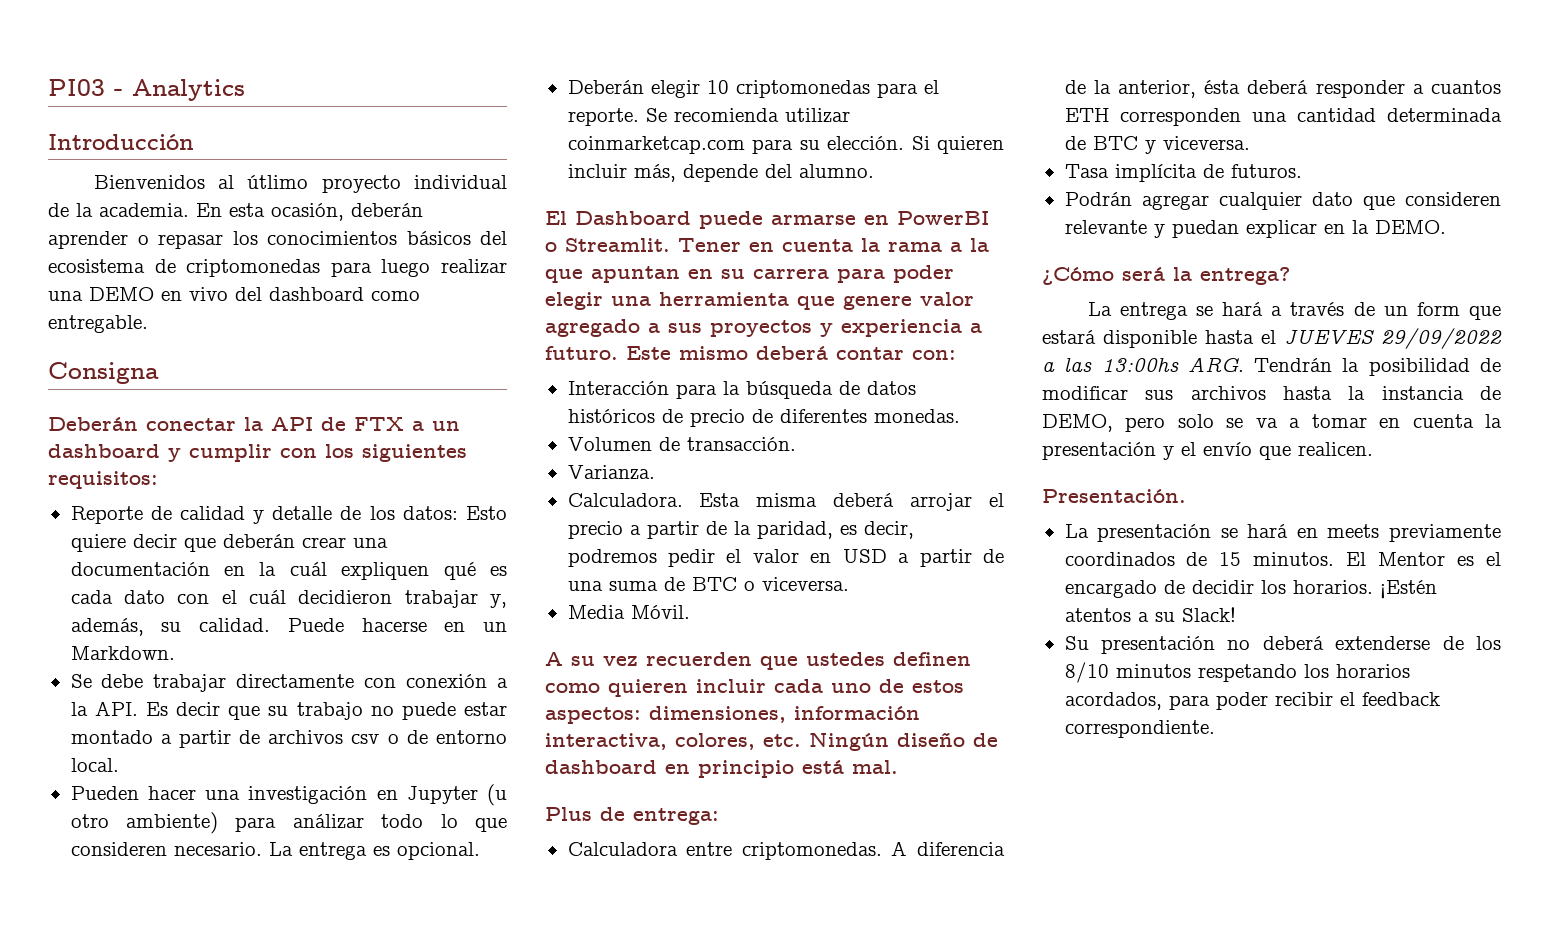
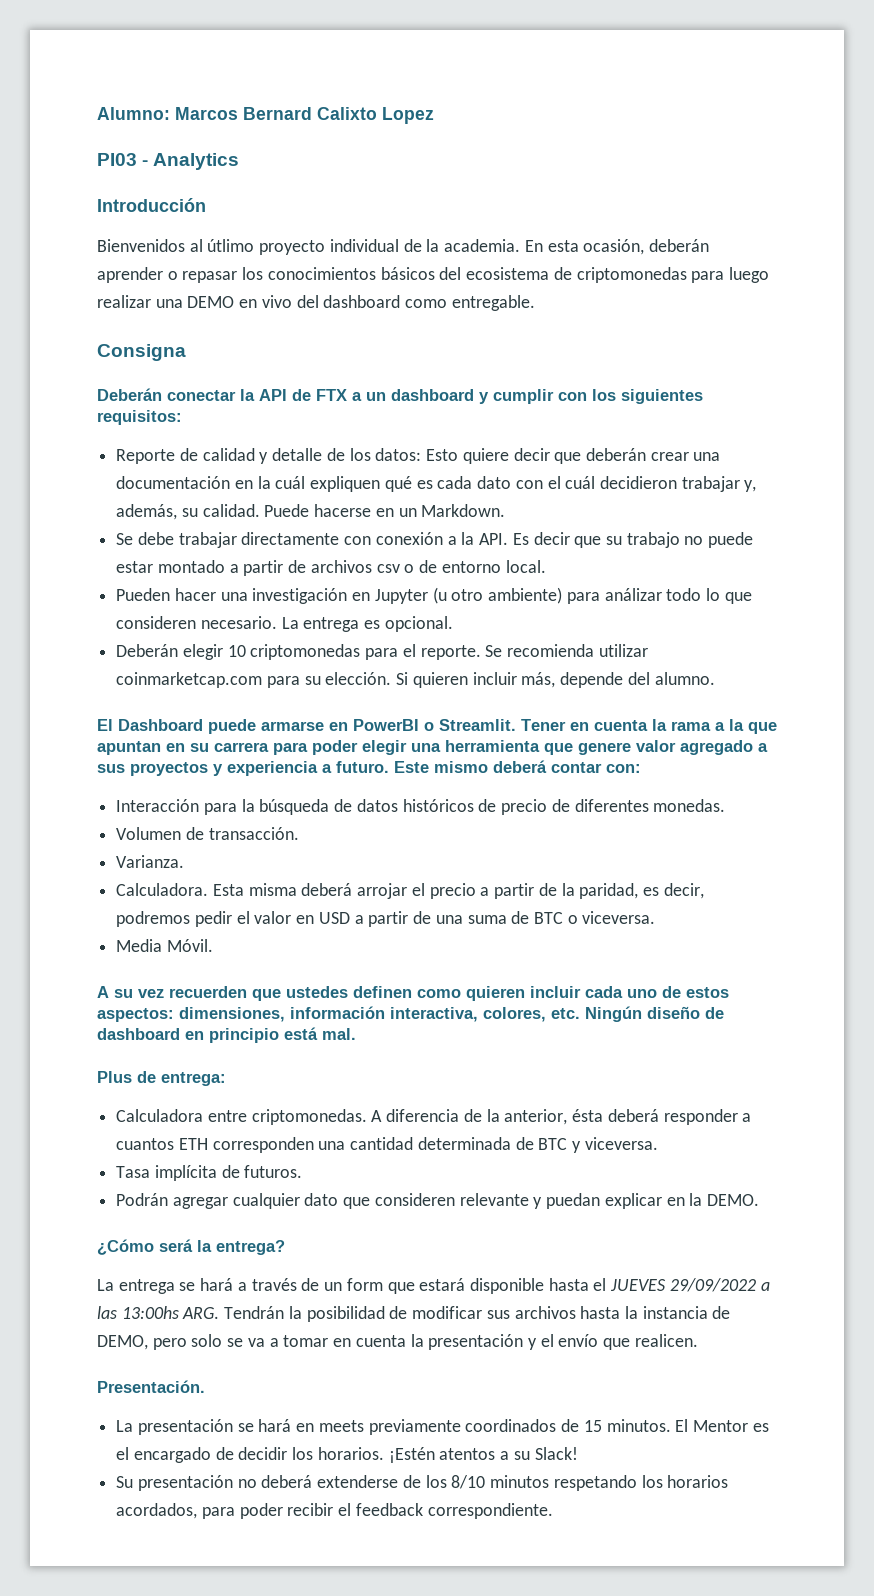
+ Alumno: Marcos Bernard Calixto Lopez

